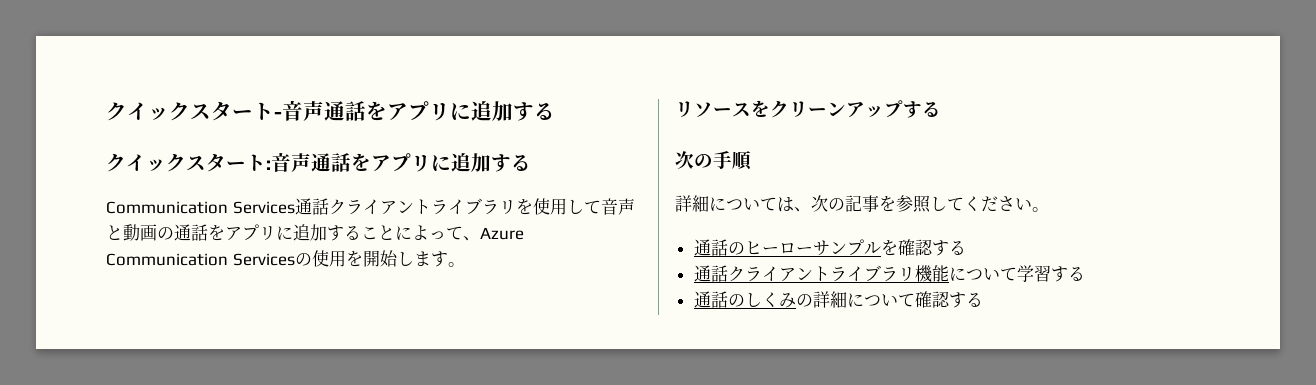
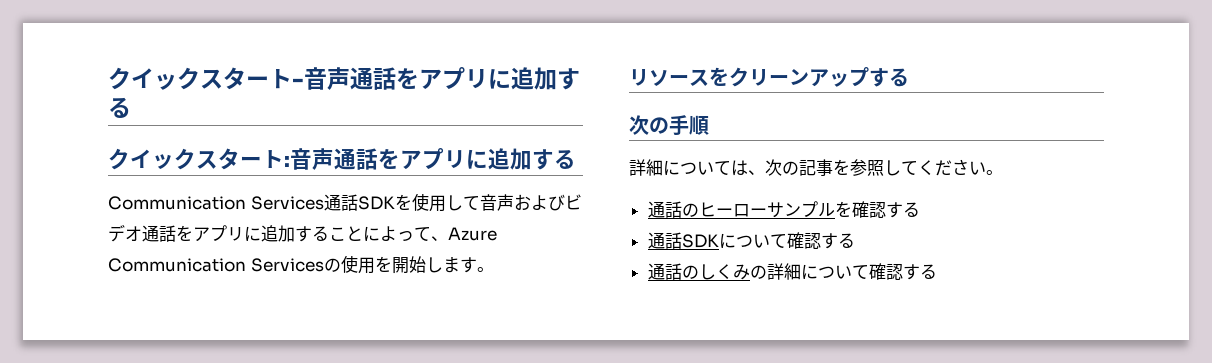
- Communication Services通話クライアントライブラリを使用して音声と動画の通話をアプリに追加することによって、Azure Communication Servicesの使用を開始します。
+ Communication Services通話SDKを使用して音声およびビデオ通話をアプリに追加することによって、Azure Communication Servicesの使用を開始します。
- 通話クライアントライブラリ機能について学習する
+ 通話SDKについて確認する

